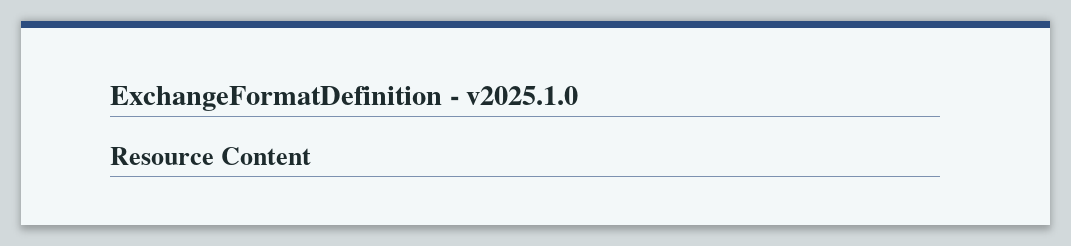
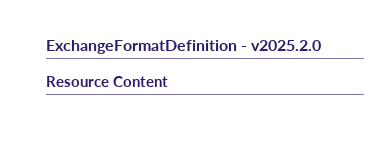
- ExchangeFormatDefinition - v2025.1.0
+ ExchangeFormatDefinition - v2025.2.0

